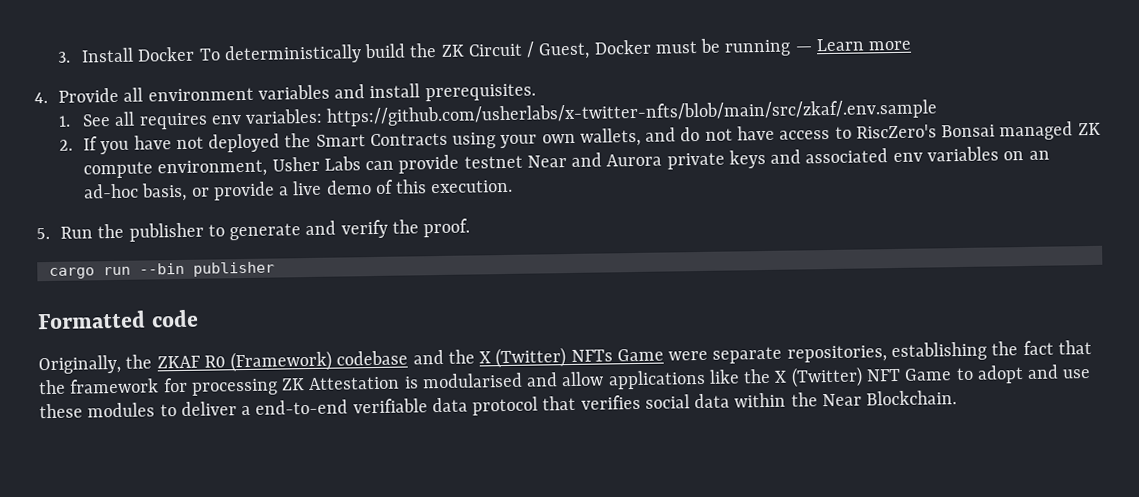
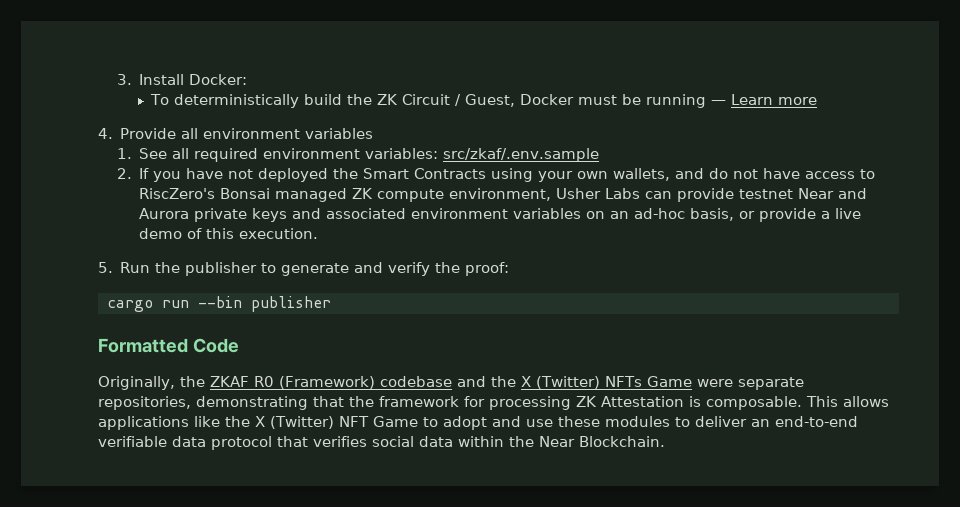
- 3. Install Docker To deterministically build the ZK Circuit / Guest, Docker must be running — Learn more
+ 3. Install Docker:
+ To deterministically build the ZK Circuit / Guest, Docker must be running — Learn more
- 4. Provide all environment variables and install prerequisites.
+ 4. Provide all environment variables
- 1. See all requires env variables: https://github.com/usherlabs/x-twitter-nfts/blob/main/src/zkaf/.env.sample
+ 1. See all required environment variables: src/zkaf/.env.sample
- 2. If you have not deployed the Smart Contracts using your own wallets, and do not have access to RiscZero's Bonsai managed ZK compute environment, Usher Labs can provide testnet Near and Aurora private keys and associated env variables on an ad-hoc basis, or provide a live demo of this execution.
+ 2. If you have not deployed the Smart Contracts using your own wallets, and do not have access to RiscZero's Bonsai managed ZK compute environment, Usher Labs can provide testnet Near and Aurora private keys and associated environment variables on an ad-hoc basis, or provide a live demo of this execution.
- 5. Run the publisher to generate and verify the proof.
+ 5. Run the publisher to generate and verify the proof:
- Formatted code
+ Formatted Code
- Originally, the ZKAF R0 (Framework) codebase and the X (Twitter) NFTs Game were separate repositories, establishing the fact that the framework for processing ZK Attestation is modularised and allow applications like the X (Twitter) NFT Game to adopt and use these modules to deliver a end-to-end verifiable data protocol that verifies social data within the Near Blockchain.
+ Originally, the ZKAF R0 (Framework) codebase and the X (Twitter) NFTs Game were separate repositories, demonstrating that the framework for processing ZK Attestation is composable. This allows applications like the X (Twitter) NFT Game to adopt and use these modules to deliver an end-to-end verifiable data protocol that verifies social data within the Near Blockchain.

